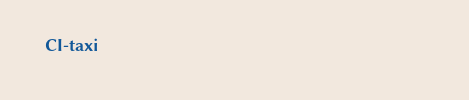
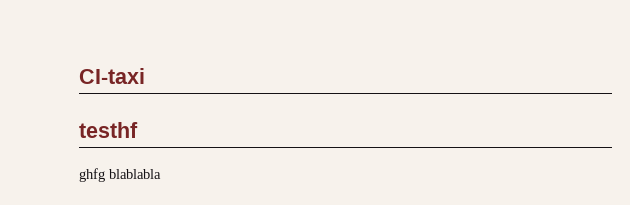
+ testhf
+ ghfg blablabla

